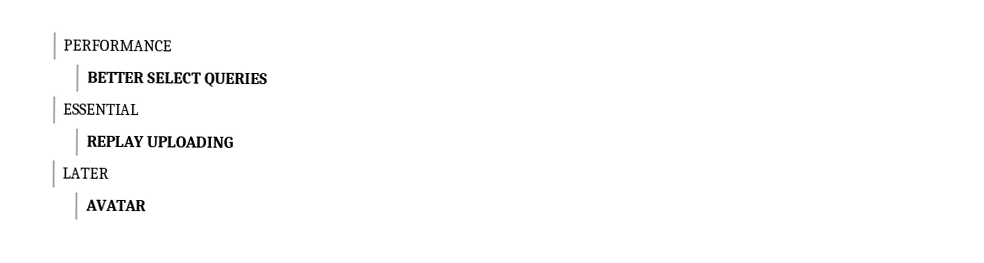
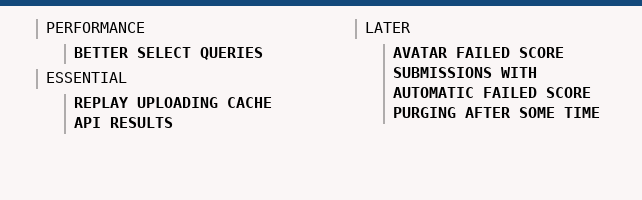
- REPLAY UPLOADING
+ REPLAY UPLOADING CACHE API RESULTS
- AVATAR
+ AVATAR FAILED SCORE SUBMISSIONS WITH AUTOMATIC FAILED SCORE PURGING AFTER SOME TIME

